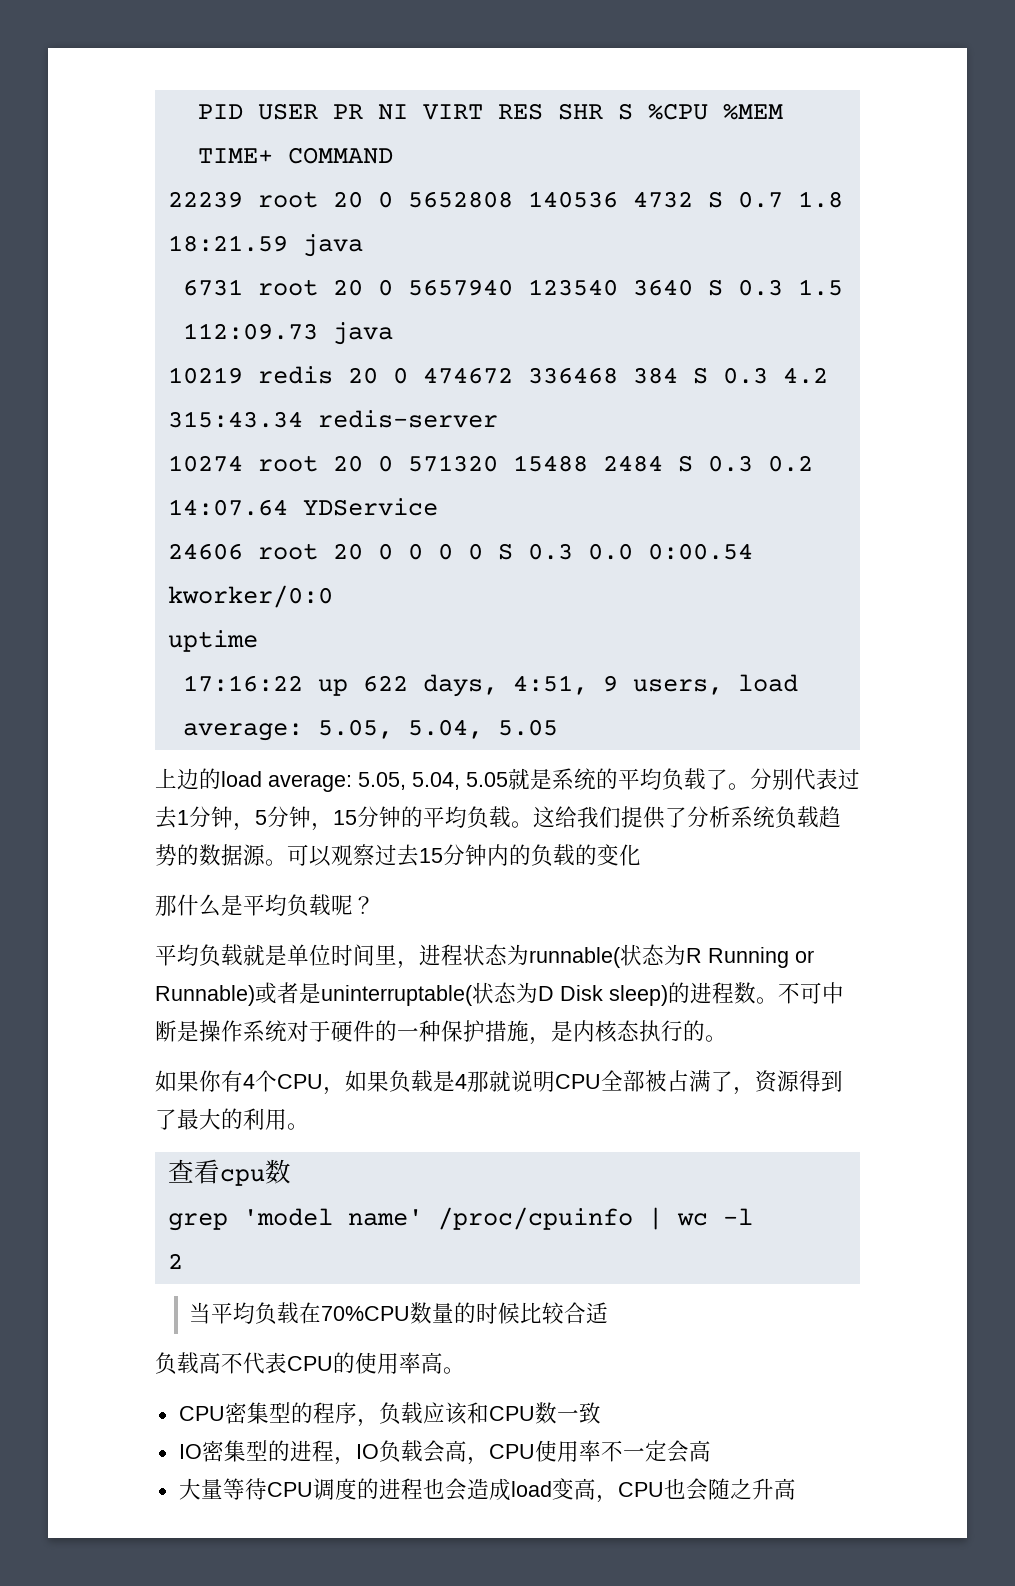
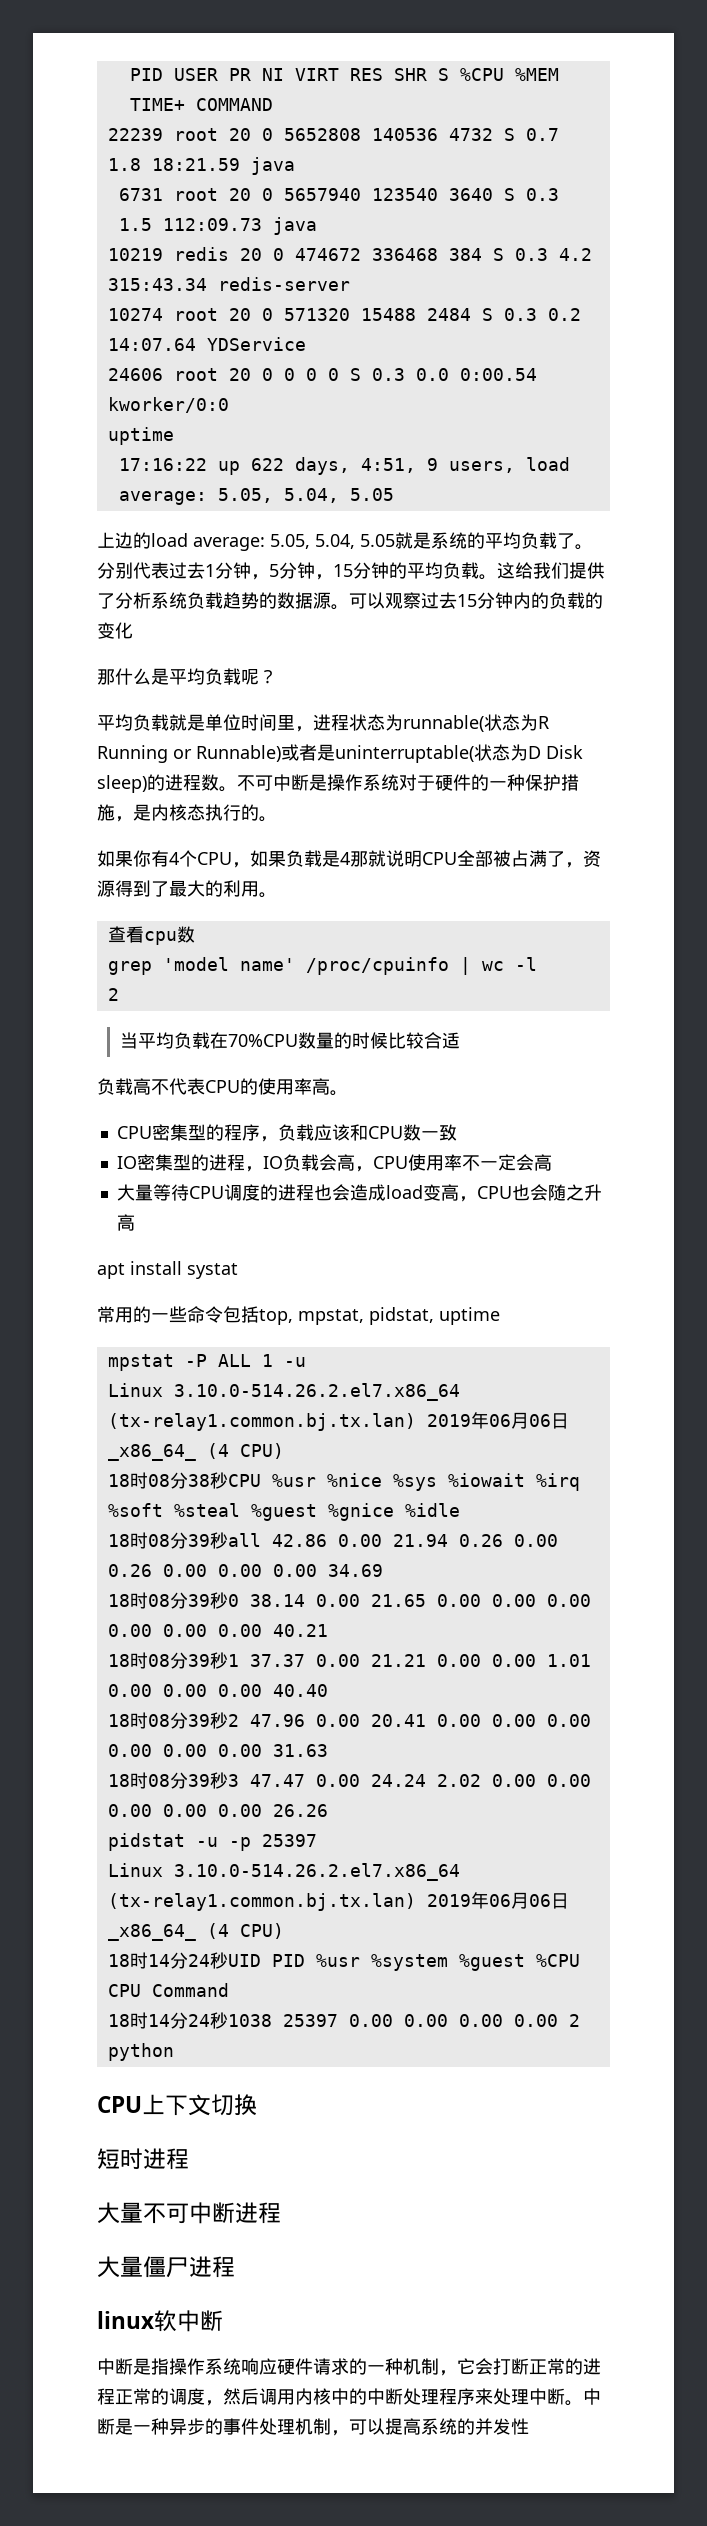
+ apt install systat
+ 常用的一些命令包括top, mpstat, pidstat, uptime
+ mpstat -P ALL 1 -u
+ Linux 3.10.0-514.26.2.el7.x86_64 (tx-relay1.common.bj.tx.lan) 2019年06月06日_x86_64_ (4 CPU)
+ 18时08分38秒CPU %usr %nice %sys %iowait %irq %soft %steal %guest %gnice %idle
+ 18时08分39秒all 42.86 0.00 21.94 0.26 0.00 0.26 0.00 0.00 0.00 34.69
+ 18时08分39秒0 38.14 0.00 21.65 0.00 0.00 0.00 0.00 0.00 0.00 40.21
+ 18时08分39秒1 37.37 0.00 21.21 0.00 0.00 1.01 0.00 0.00 0.00 40.40
+ 18时08分39秒2 47.96 0.00 20.41 0.00 0.00 0.00 0.00 0.00 0.00 31.63
+ 18时08分39秒3 47.47 0.00 24.24 2.02 0.00 0.00 0.00 0.00 0.00 26.26
+ pidstat -u -p 25397
+ Linux 3.10.0-514.26.2.el7.x86_64 (tx-relay1.common.bj.tx.lan) 2019年06月06日_x86_64_ (4 CPU)
+ 18时14分24秒UID PID %usr %system %guest %CPU CPU Command
+ 18时14分24秒1038 25397 0.00 0.00 0.00 0.00 2 python
+ CPU上下文切换
+ 短时进程
+ 大量不可中断进程
+ 大量僵尸进程
+ linux软中断
+ 中断是指操作系统响应硬件请求的一种机制，它会打断正常的进程正常的调度，然后调用内核中的中断处理程序来处理中断。中断是一种异步的事件处理机制，可以提高系统的并发性

